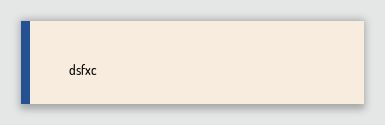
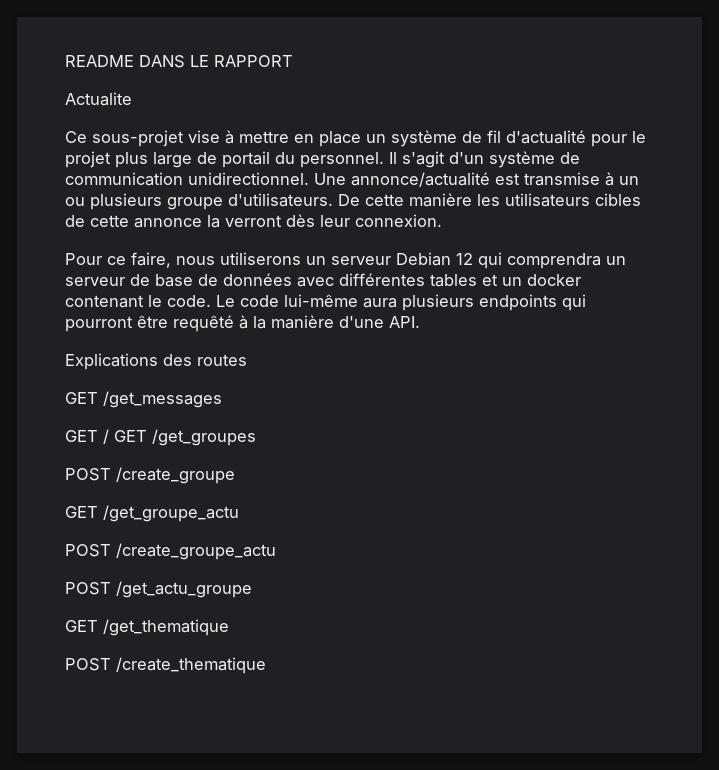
- dsfxc
+ README DANS LE RAPPORT
+ Actualite
+ Ce sous-projet vise à mettre en place un système de fil d'actualité pour le projet plus large de portail du personnel. Il s'agit d'un système de communication unidirectionnel. Une annonce/actualité est transmise à un ou plusieurs groupe d'utilisateurs. De cette manière les utilisateurs cibles de cette annonce la verront dès leur connexion.
+ Pour ce faire, nous utiliserons un serveur Debian 12 qui comprendra un serveur de base de données avec différentes tables et un docker contenant le code. Le code lui-même aura plusieurs endpoints qui pourront être requêté à la manière d'une API.
+ Explications des routes
+ GET /get_messages
+ GET / GET /get_groupes
+ POST /create_groupe
+ GET /get_groupe_actu
+ POST /create_groupe_actu
+ POST /get_actu_groupe
+ GET /get_thematique
+ POST /create_thematique

